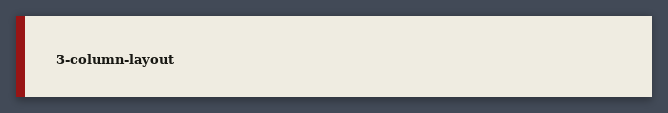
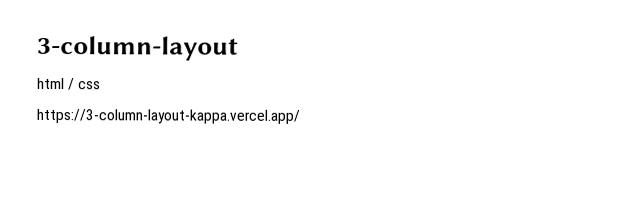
+ html / css
+ https://3-column-layout-kappa.vercel.app/

